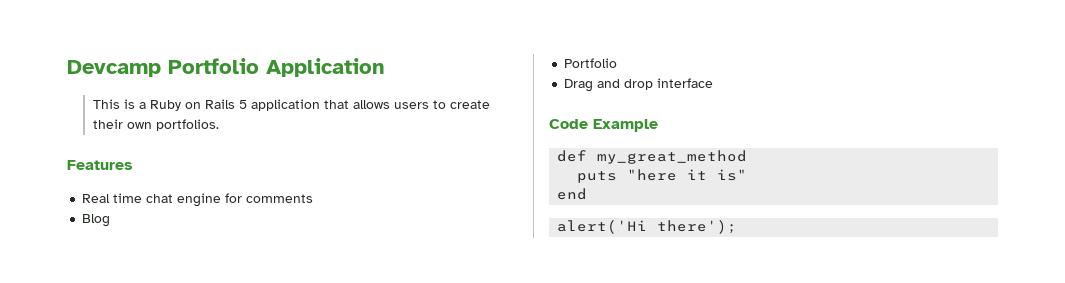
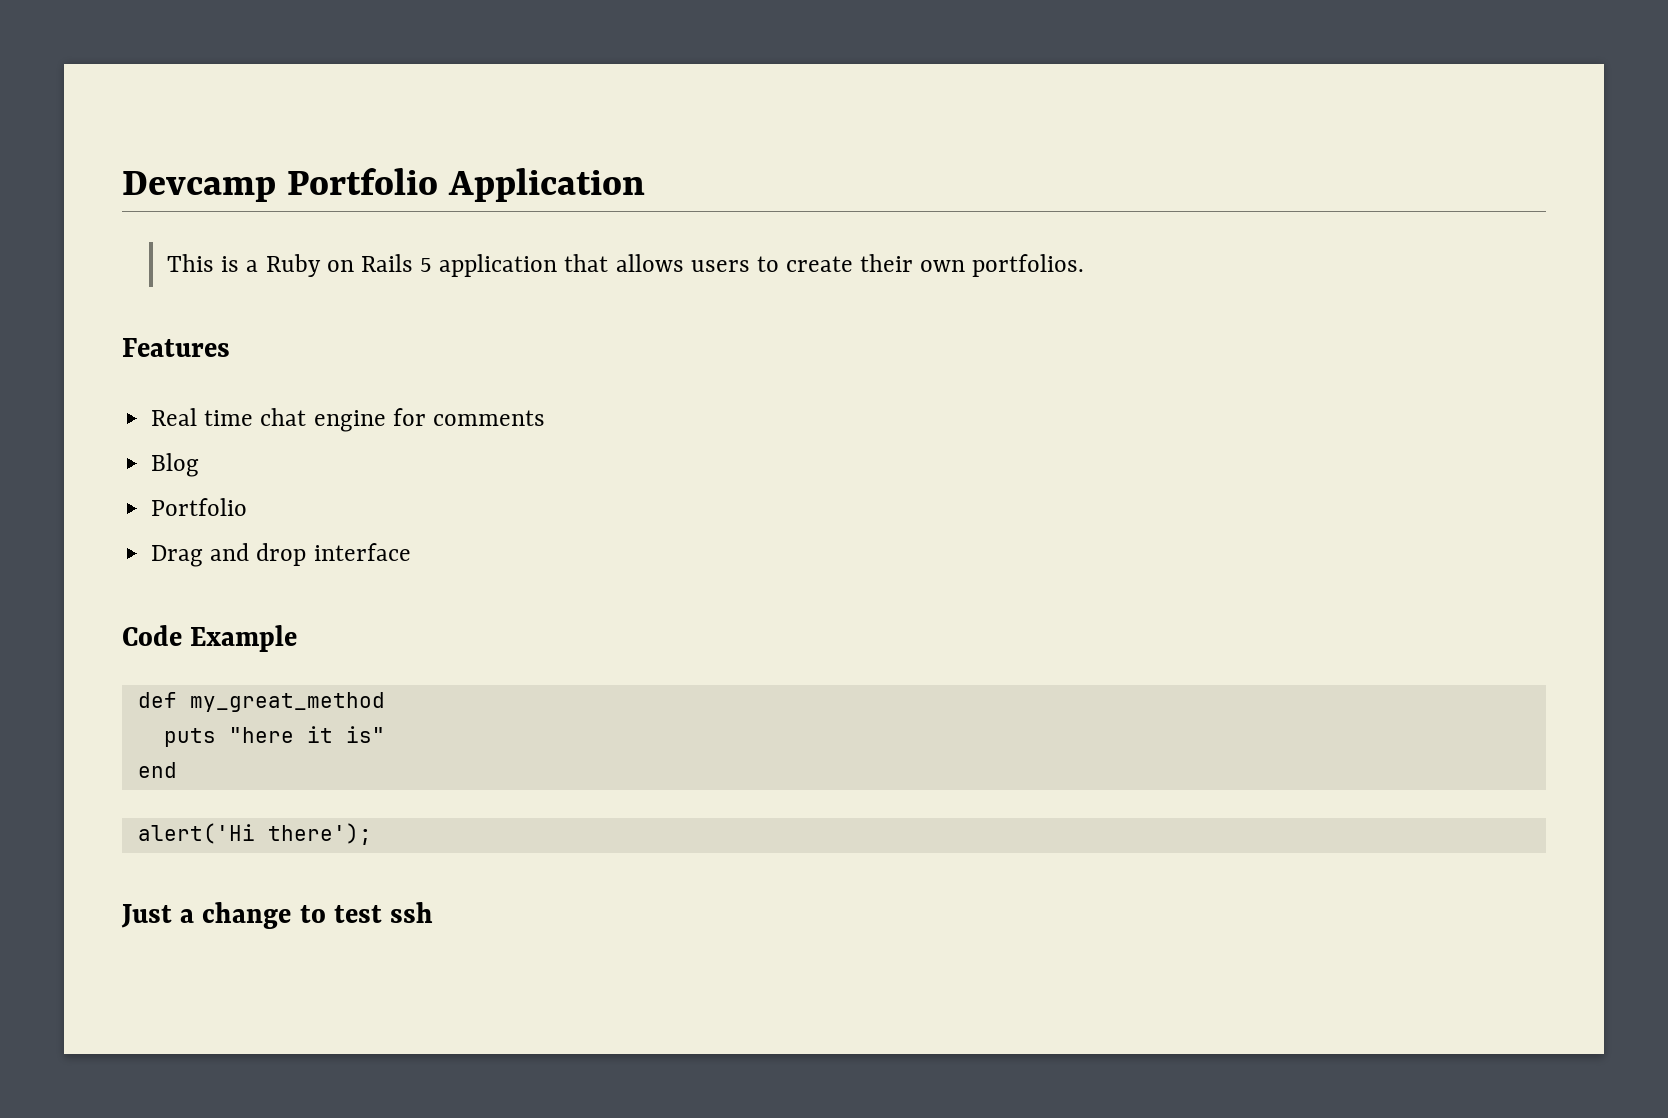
+ Just a change to test ssh

